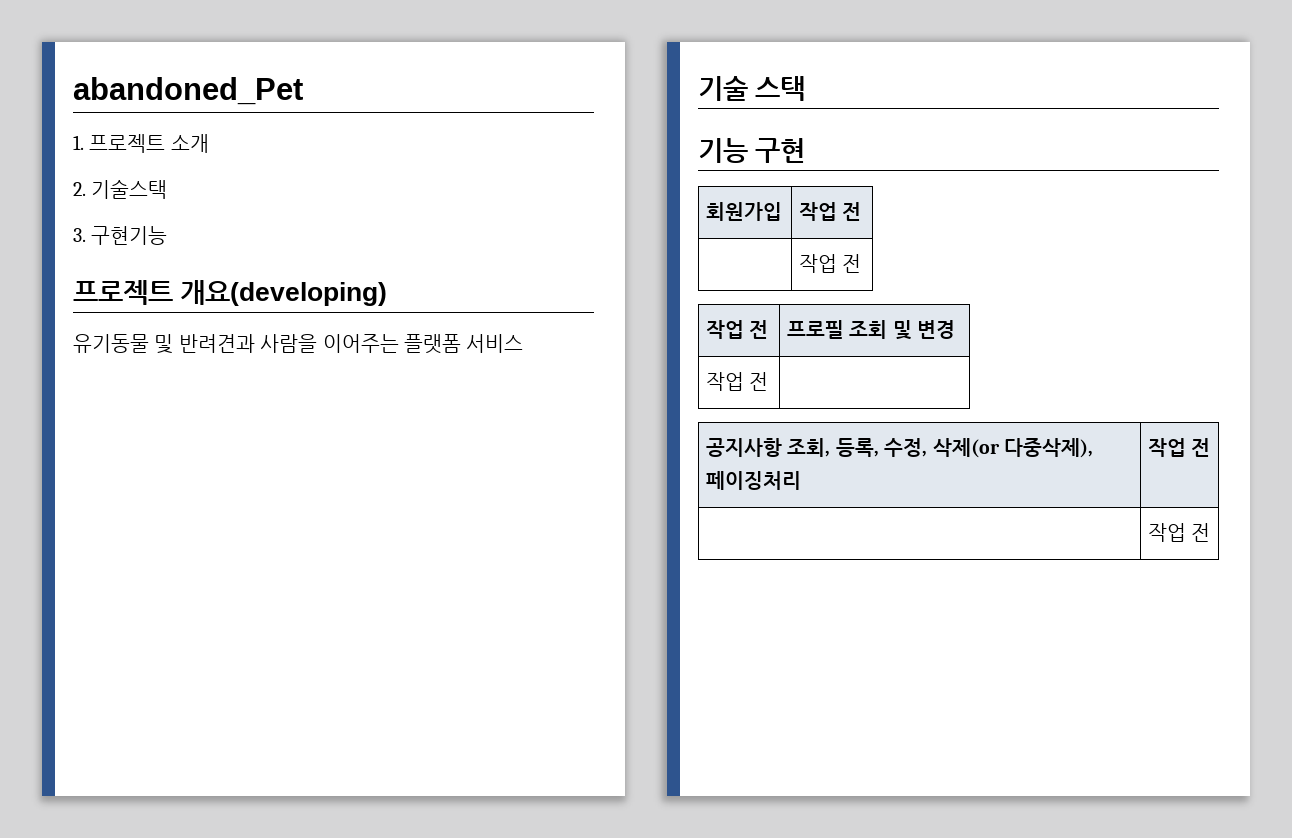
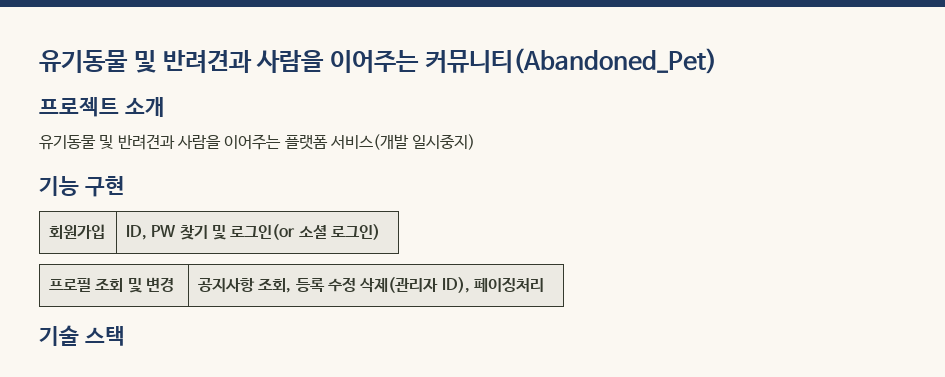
- abandoned_Pet
- 1. 프로젝트 소개
- 2. 기술스택
- 3. 구현기능
- 프로젝트 개요(developing)
+ 유기동물 및 반려견과 사람을 이어주는 커뮤니티(Abandoned_Pet)
+ 프로젝트 소개
- 유기동물 및 반려견과 사람을 이어주는 플랫폼 서비스
- 기술 스택
+ 유기동물 및 반려견과 사람을 이어주는 플랫폼 서비스(개발 일시중지)
- 회원가입 | 작업 전
- | 작업 전
- 작업 전 | 프로필 조회 및 변경
- 작업 전 |
- 공지사항 조회, 등록, 수정, 삭제(or 다중삭제), 페이징처리 | 작업 전
- | 작업 전
+ 회원가입 | ID, PW 찾기 및 로그인(or 소셜 로그인)
+ 프로필 조회 및 변경 | 공지사항 조회, 등록 수정 삭제(관리자 ID), 페이징처리
+ 기술 스택

